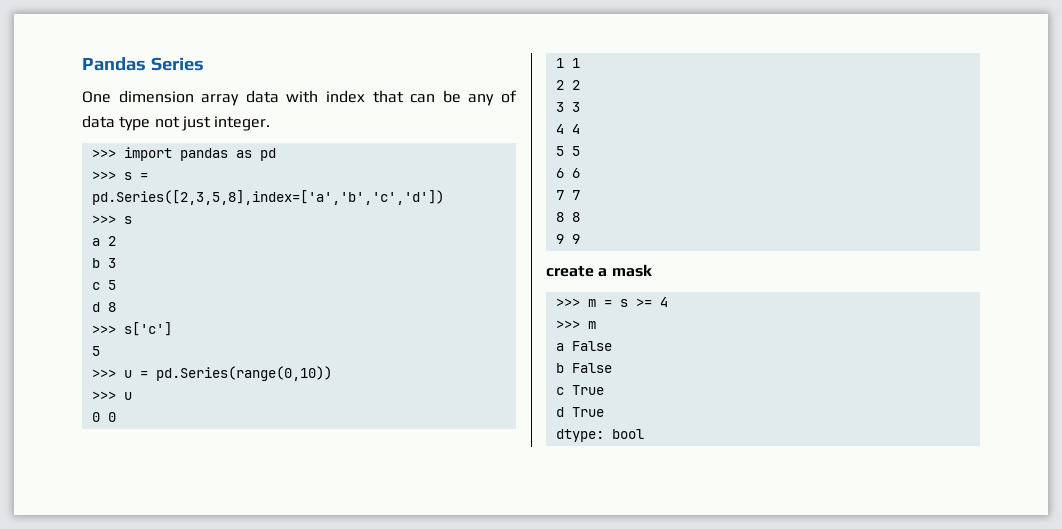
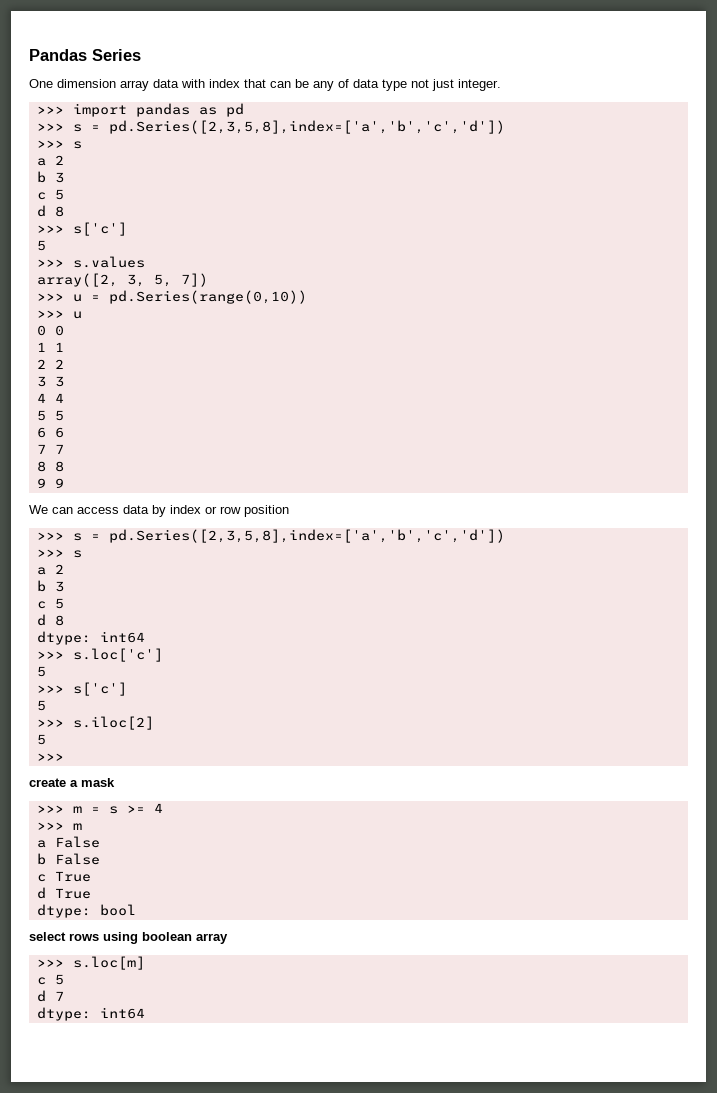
+ >>> s.values
+ array([2, 3, 5, 7])
+ We can access data by index or row position
+ >>> s = pd.Series([2,3,5,8],index=['a','b','c','d'])
+ >>> s
+ a 2
+ b 3
+ c 5
+ d 8
+ dtype: int64
+ >>> s.loc['c']
+ 5
+ >>> s['c']
+ 5
+ >>> s.iloc[2]
+ 5
+ >>>
+ select rows using boolean array
+ >>> s.loc[m]
+ c 5
+ d 7
+ dtype: int64

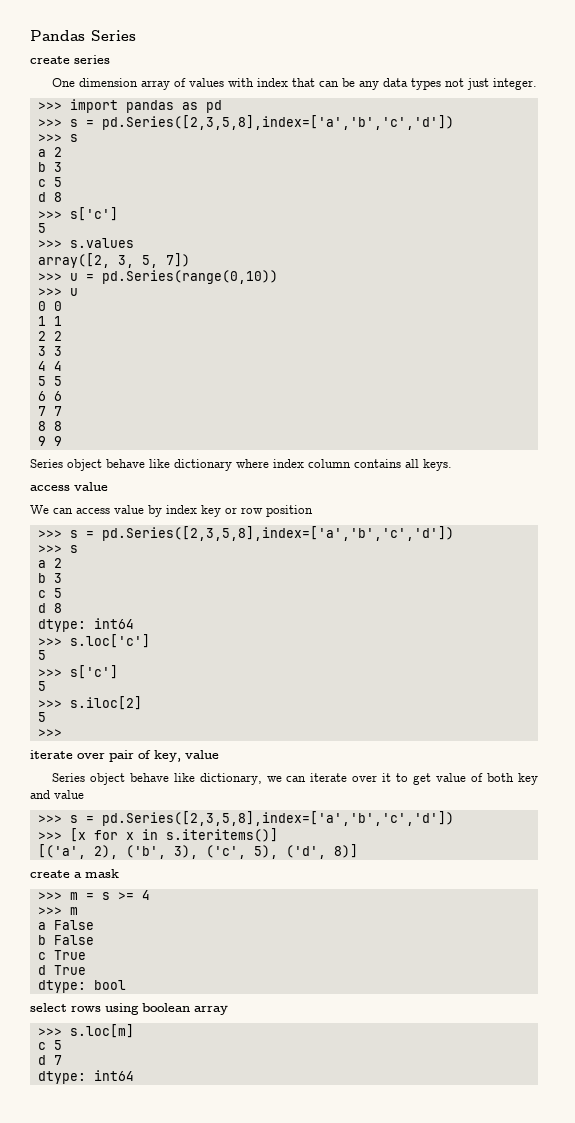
+ create series
- One dimension array data with index that can be any of data type not just integer.
+ One dimension array of values with index that can be any data types not just integer.
+ Series object behave like dictionary where index column contains all keys.
+ access value
- We can access data by index or row position
+ We can access value by index key or row position
+ iterate over pair of key, value
+ Series object behave like dictionary, we can iterate over it to get value of both key and value
+ >>> s = pd.Series([2,3,5,8],index=['a','b','c','d'])
+ >>> [x for x in s.iteritems()]
+ [('a', 2), ('b', 3), ('c', 5), ('d', 8)]

